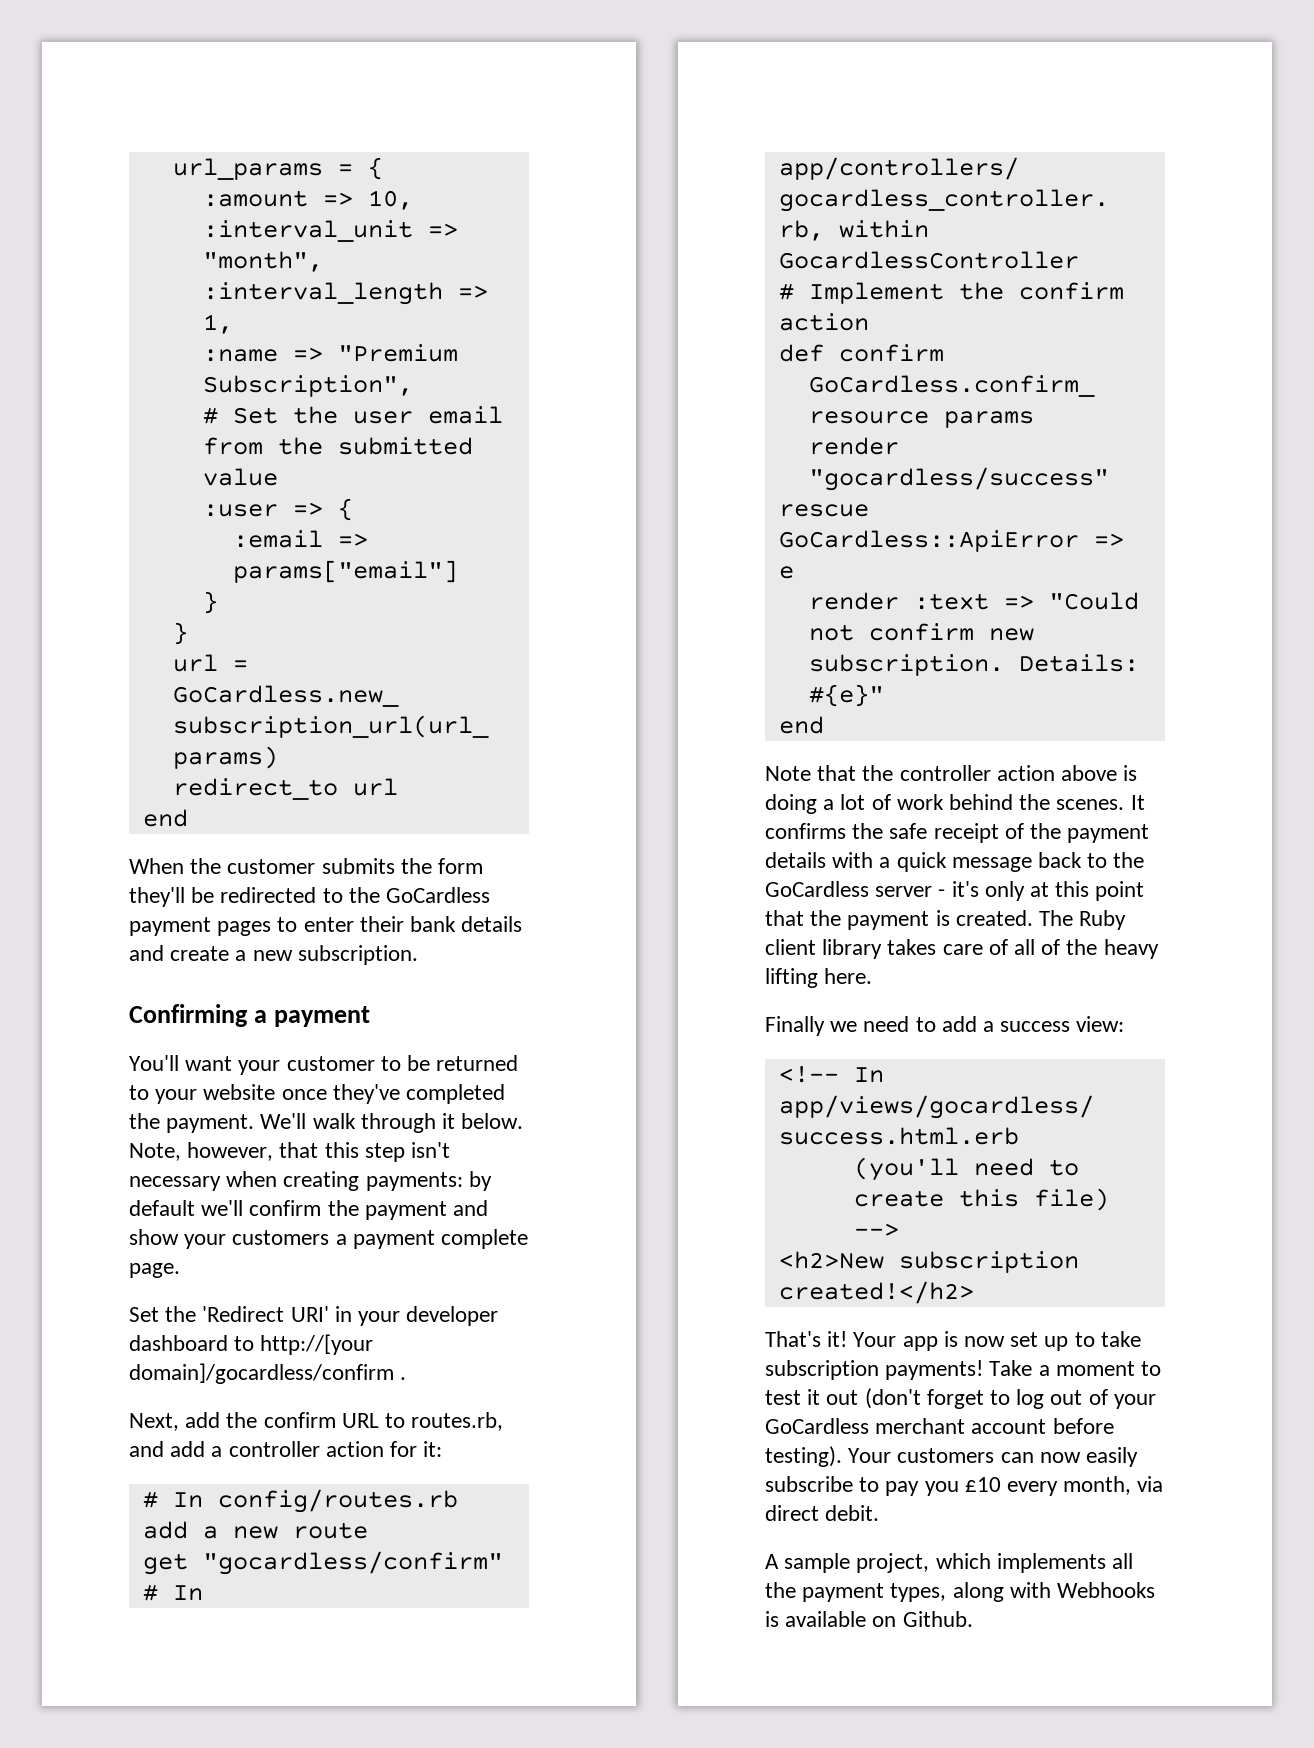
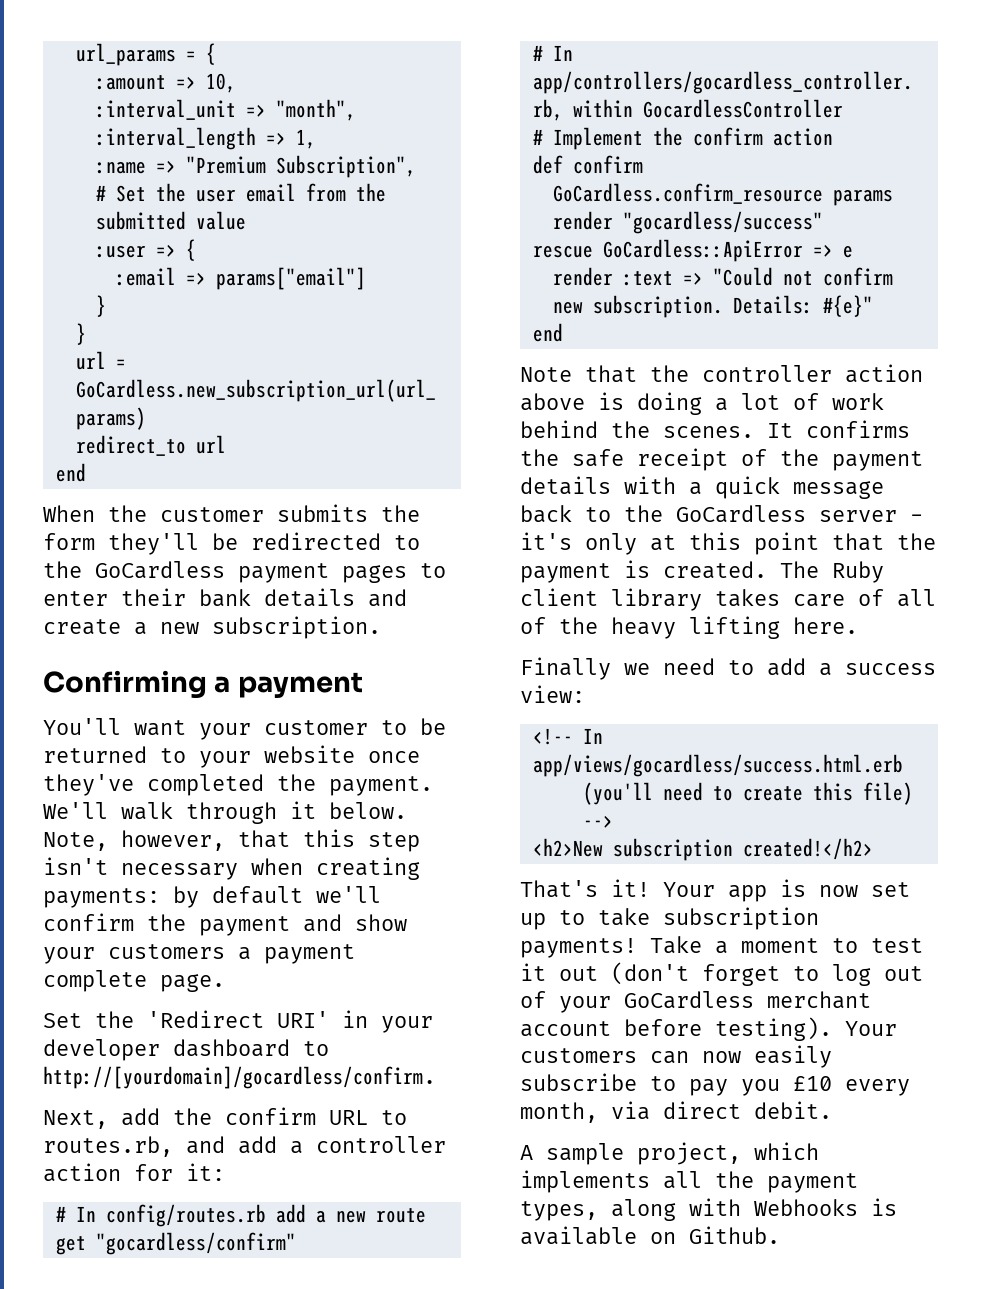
- Set the 'Redirect URI' in your developer dashboard to http://[your domain]/gocardless/confirm .
+ Set the 'Redirect URI' in your developer dashboard to http://[yourdomain]/gocardless/confirm.

